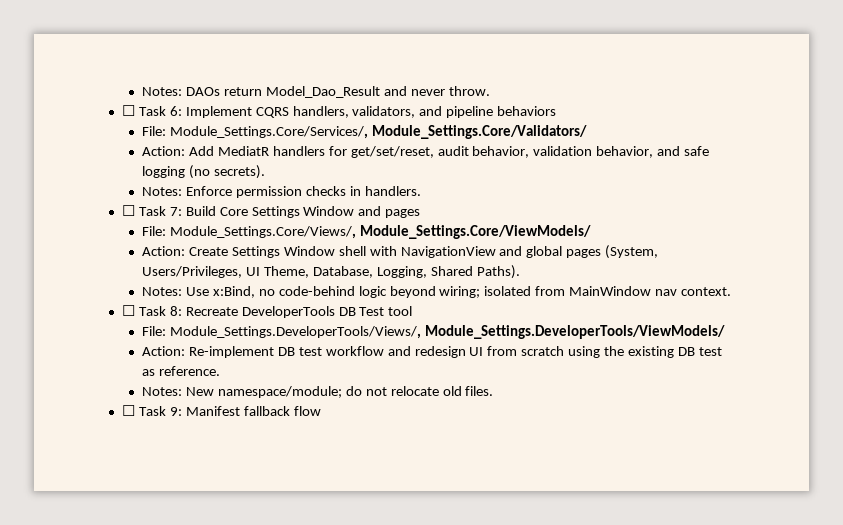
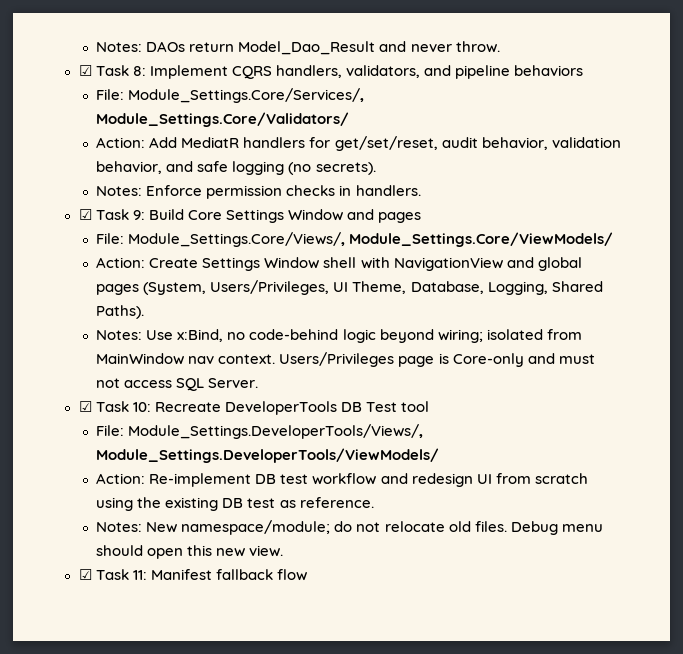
- ☐ Task 6: Implement CQRS handlers, validators, and pipeline behaviors
+ ☑ Task 8: Implement CQRS handlers, validators, and pipeline behaviors
- ☐ Task 7: Build Core Settings Window and pages
+ ☑ Task 9: Build Core Settings Window and pages
- Notes: Use x:Bind, no code-behind logic beyond wiring; isolated from MainWindow nav context.
- ☐ Task 8: Recreate DeveloperTools DB Test tool
+ Notes: Use x:Bind, no code-behind logic beyond wiring; isolated from MainWindow nav context. Users/Privileges page is Core-only and must not access SQL Server.
+ ☑ Task 10: Recreate DeveloperTools DB Test tool
- Notes: New namespace/module; do not relocate old files.
- ☐ Task 9: Manifest fallback flow
+ Notes: New namespace/module; do not relocate old files. Debug menu should open this new view.
+ ☑ Task 11: Manifest fallback flow

